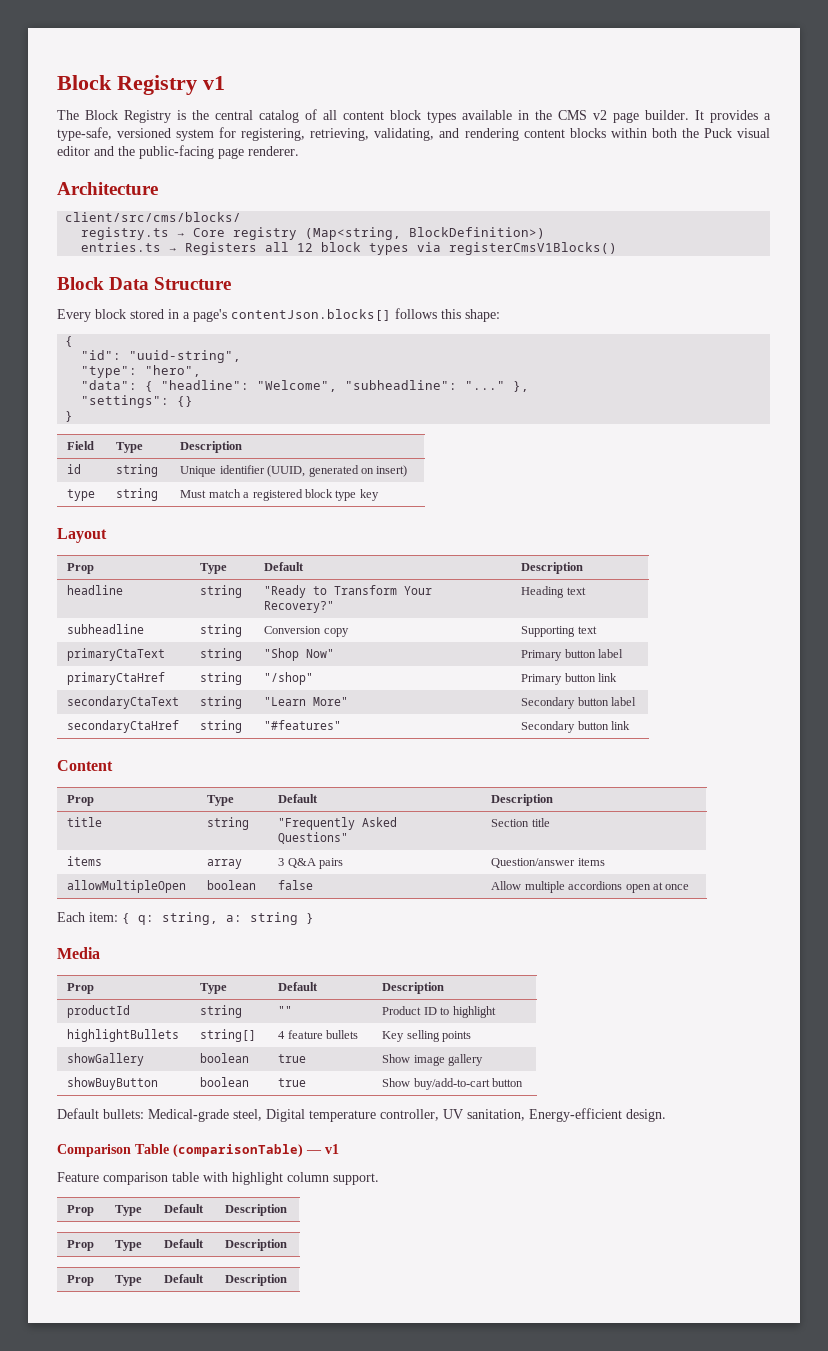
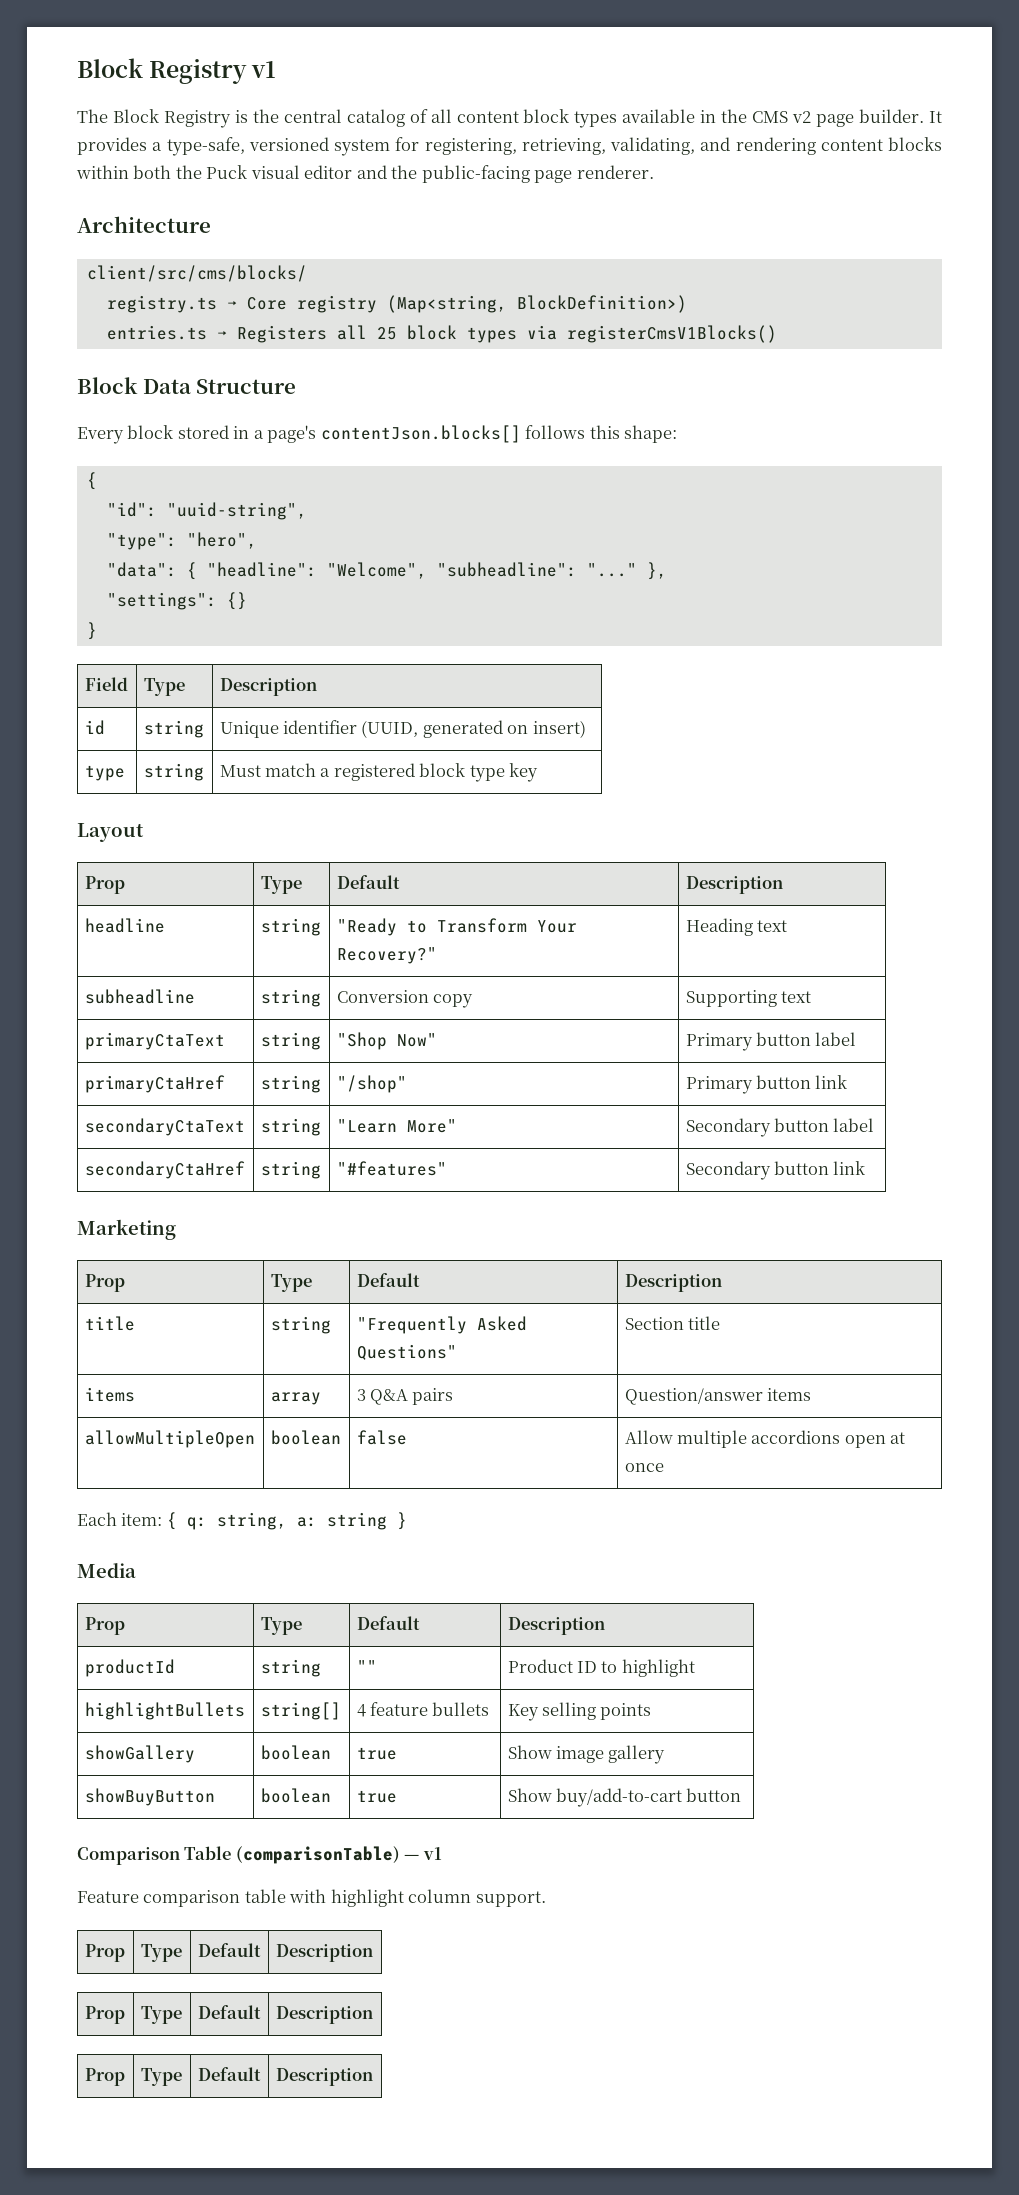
- entries.ts → Registers all 12 block types via registerCmsV1Blocks()
+ entries.ts → Registers all 25 block types via registerCmsV1Blocks()
- Content
+ Marketing
- Default bullets: Medical-grade steel, Digital temperature controller, UV sanitation, Energy-efficient design.

